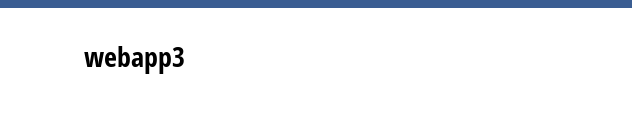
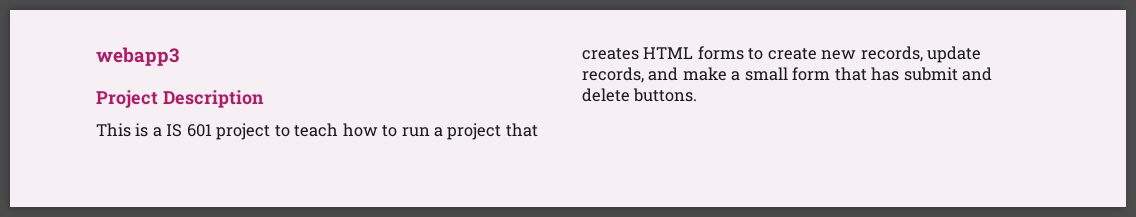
+ Project Description
+ This is a IS 601 project to teach how to run a project that creates HTML forms to create new records, update records, and make a small form that has submit and delete buttons.

